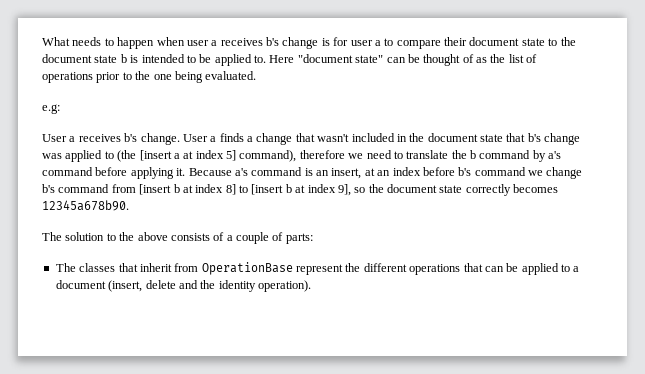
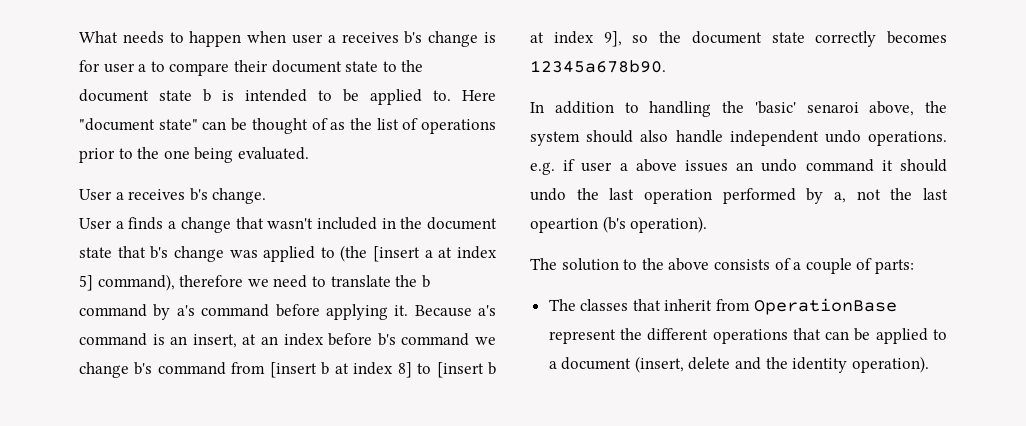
- e.g:
- User a receives b's change. User a finds a change that wasn't included in the document state that b's change was applied to (the [insert a at index 5] command), therefore we need to translate the b command by a's command before applying it.
+ User a receives b's change.
+ User a finds a change that wasn't included in the document state that b's change was applied to (the [insert a at index 5] command), therefore we need to translate the b command by a's command before applying it.
+ In addition to handling the 'basic' senaroi above, the system should also handle independent undo operations. e.g. if user a above issues an undo command it should undo the last operation performed by a, not the last opeartion (b's operation).

